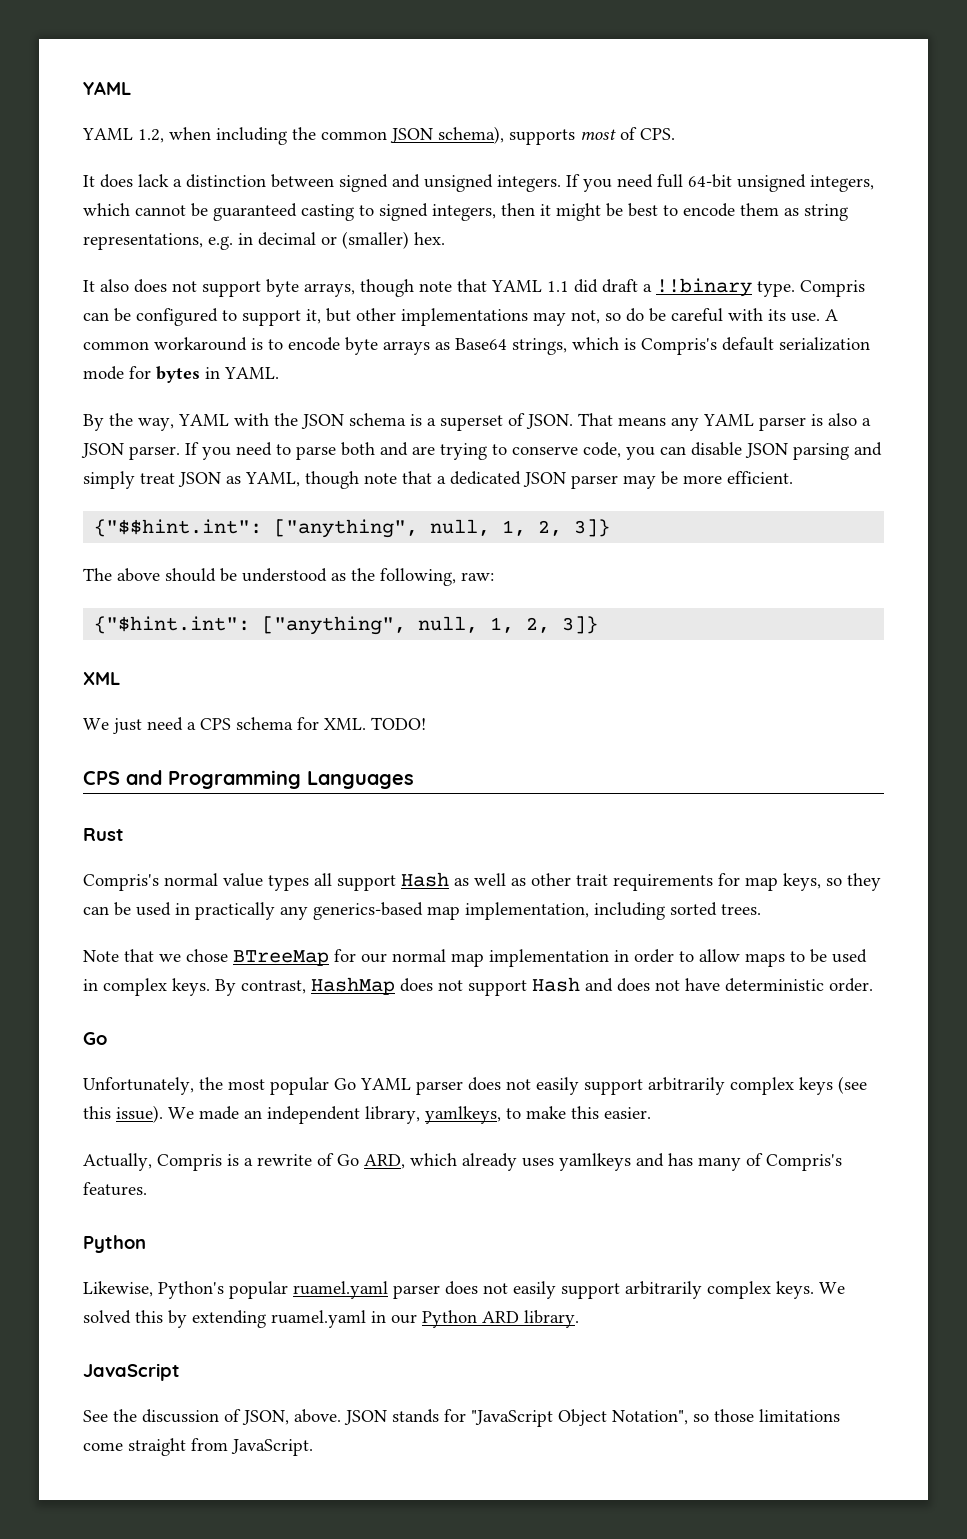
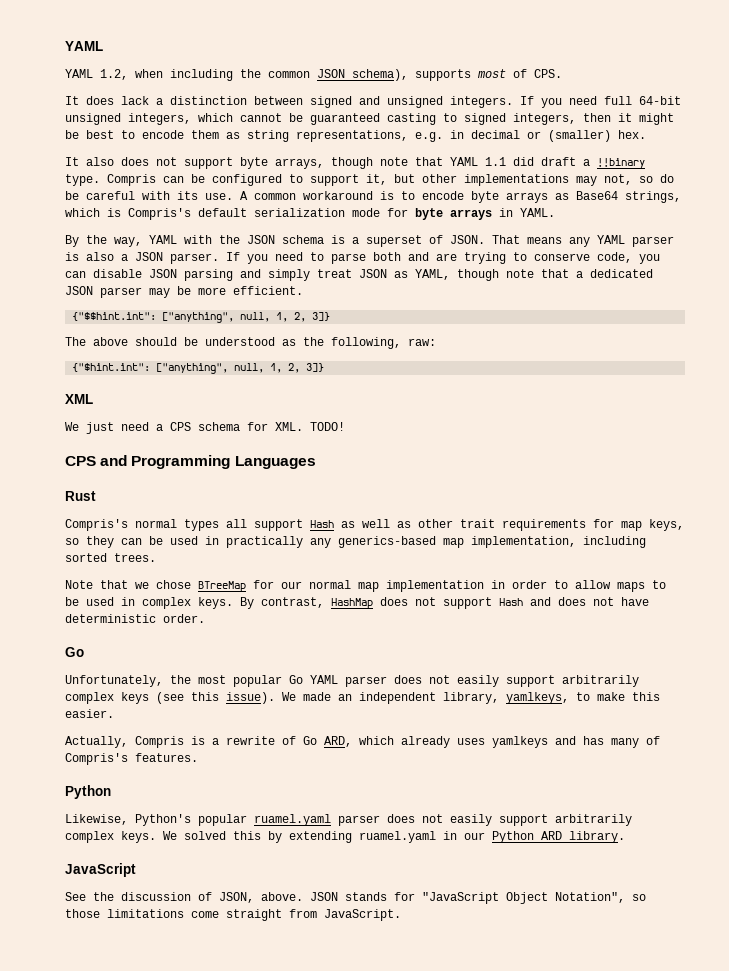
- A common workaround is to encode byte arrays as Base64 strings, which is Compris's default serialization mode for bytes in YAML.
+ A common workaround is to encode byte arrays as Base64 strings, which is Compris's default serialization mode for byte arrays in YAML.
- Compris's normal value types all support Hash as well as other trait requirements for map keys, so they can be used in practically any generics-based map implementation, including sorted trees.
+ Compris's normal types all support Hash as well as other trait requirements for map keys, so they can be used in practically any generics-based map implementation, including sorted trees.

